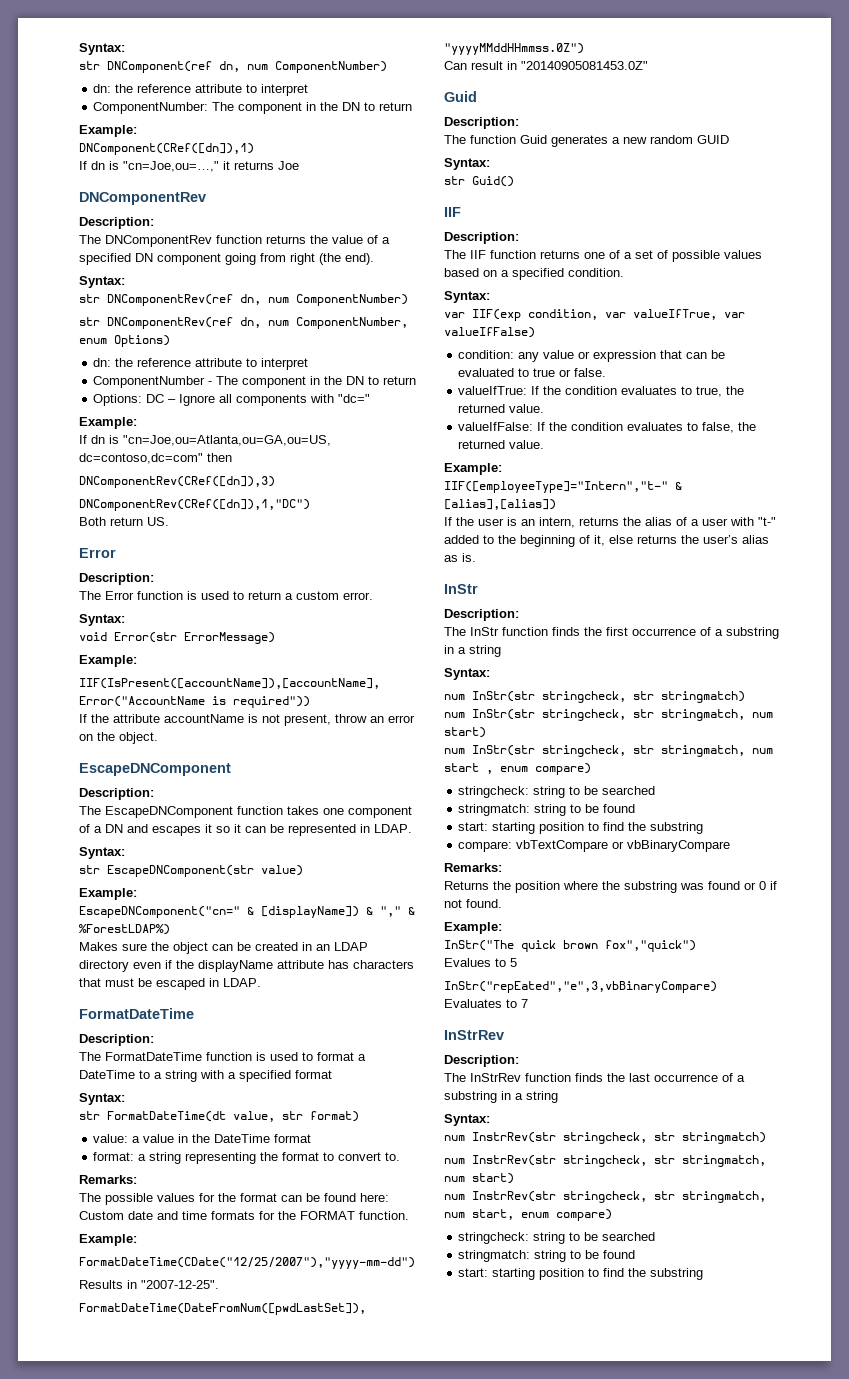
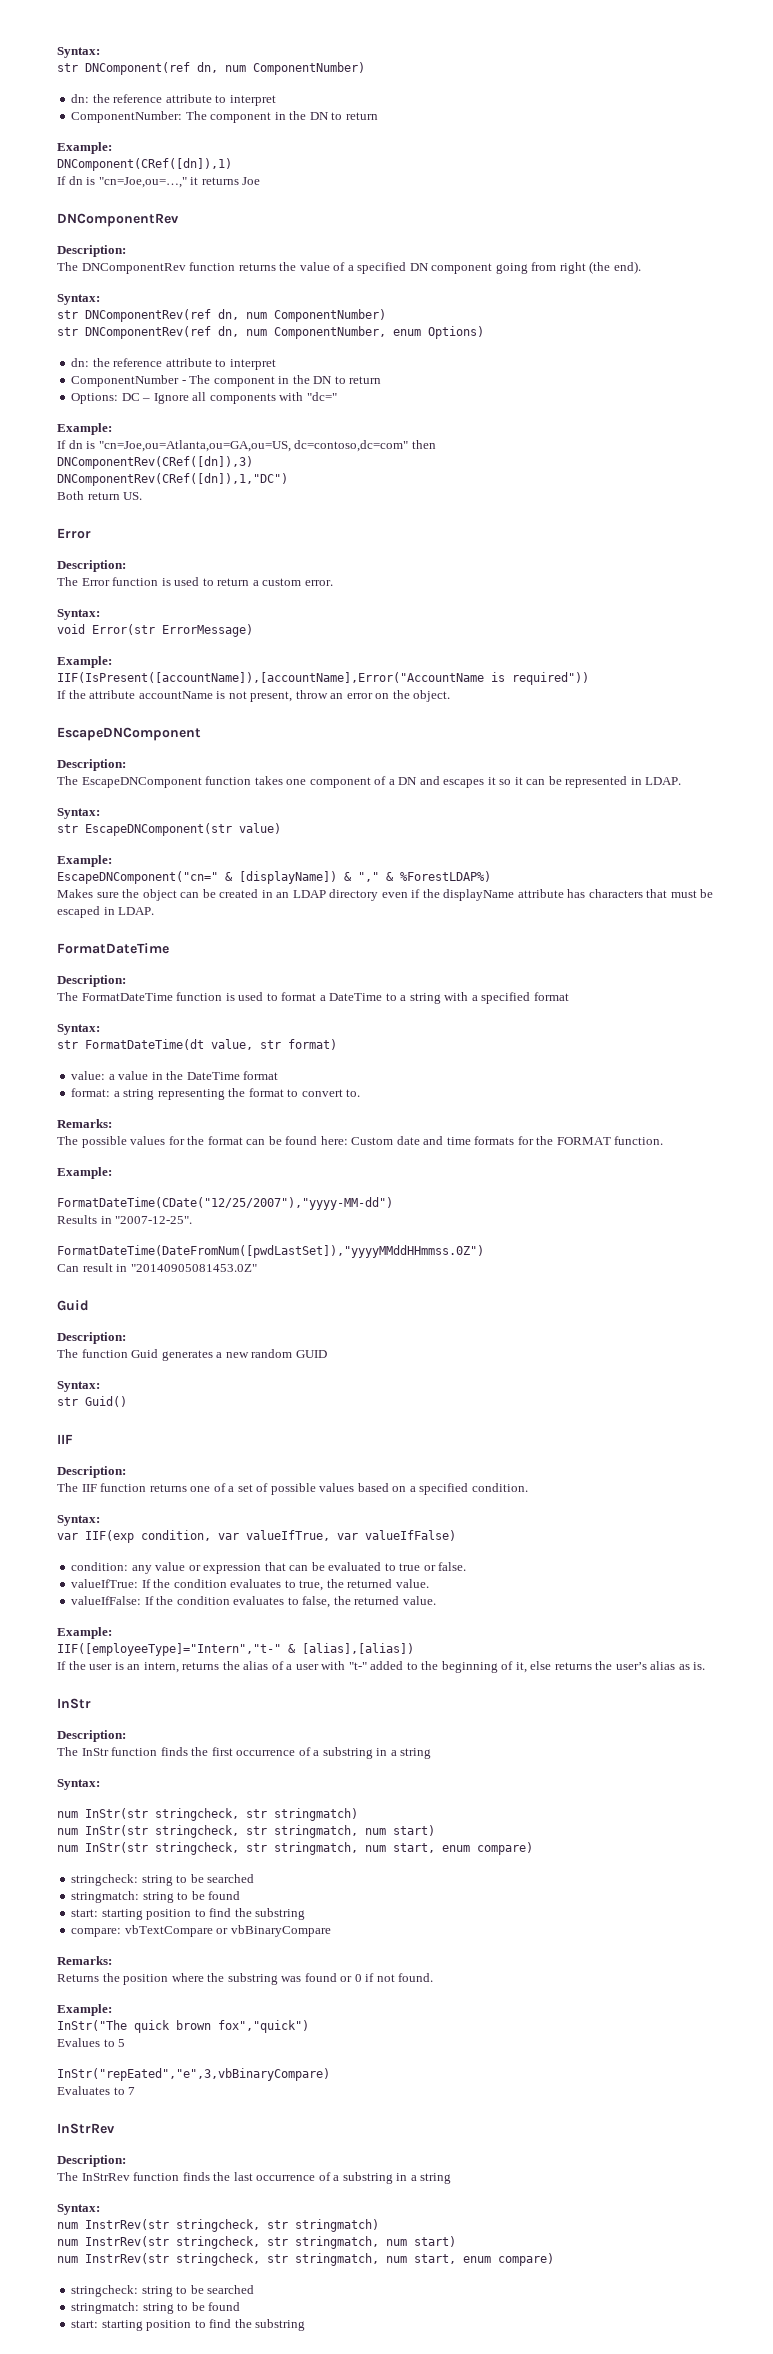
- FormatDateTime(CDate("12/25/2007"),"yyyy-mm-dd")
+ FormatDateTime(CDate("12/25/2007"),"yyyy-MM-dd")
- num InStr(str stringcheck, str stringmatch, num start , enum compare)
+ num InStr(str stringcheck, str stringmatch, num start, enum compare)

